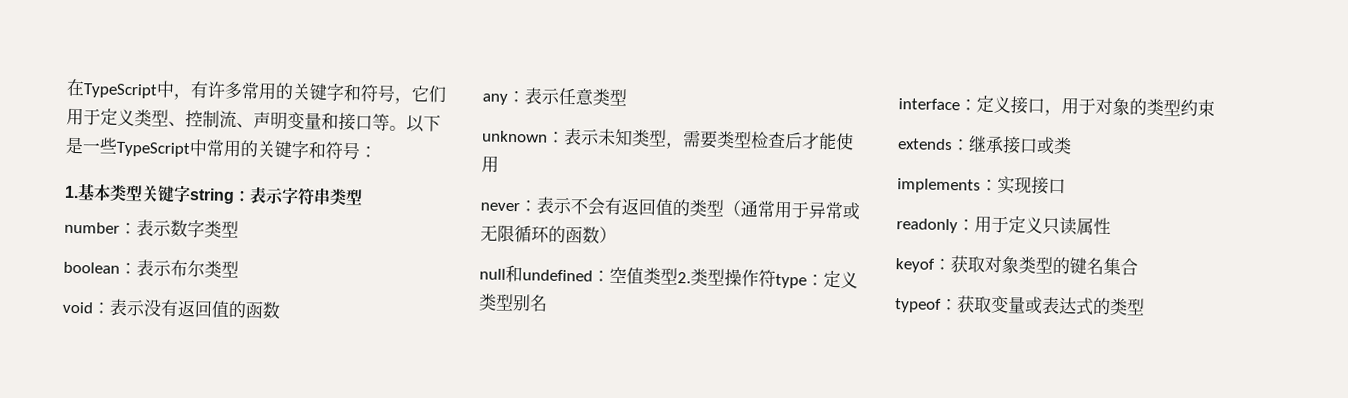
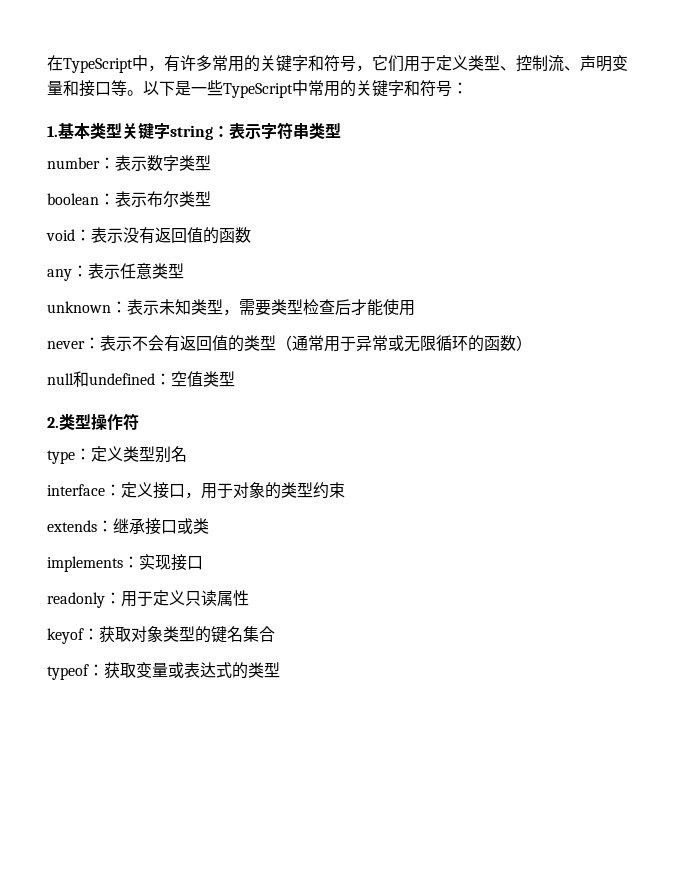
- null和undefined：空值类型2.类型操作符type：定义类型别名
+ null和undefined：空值类型
+ 2.类型操作符
+ type：定义类型别名

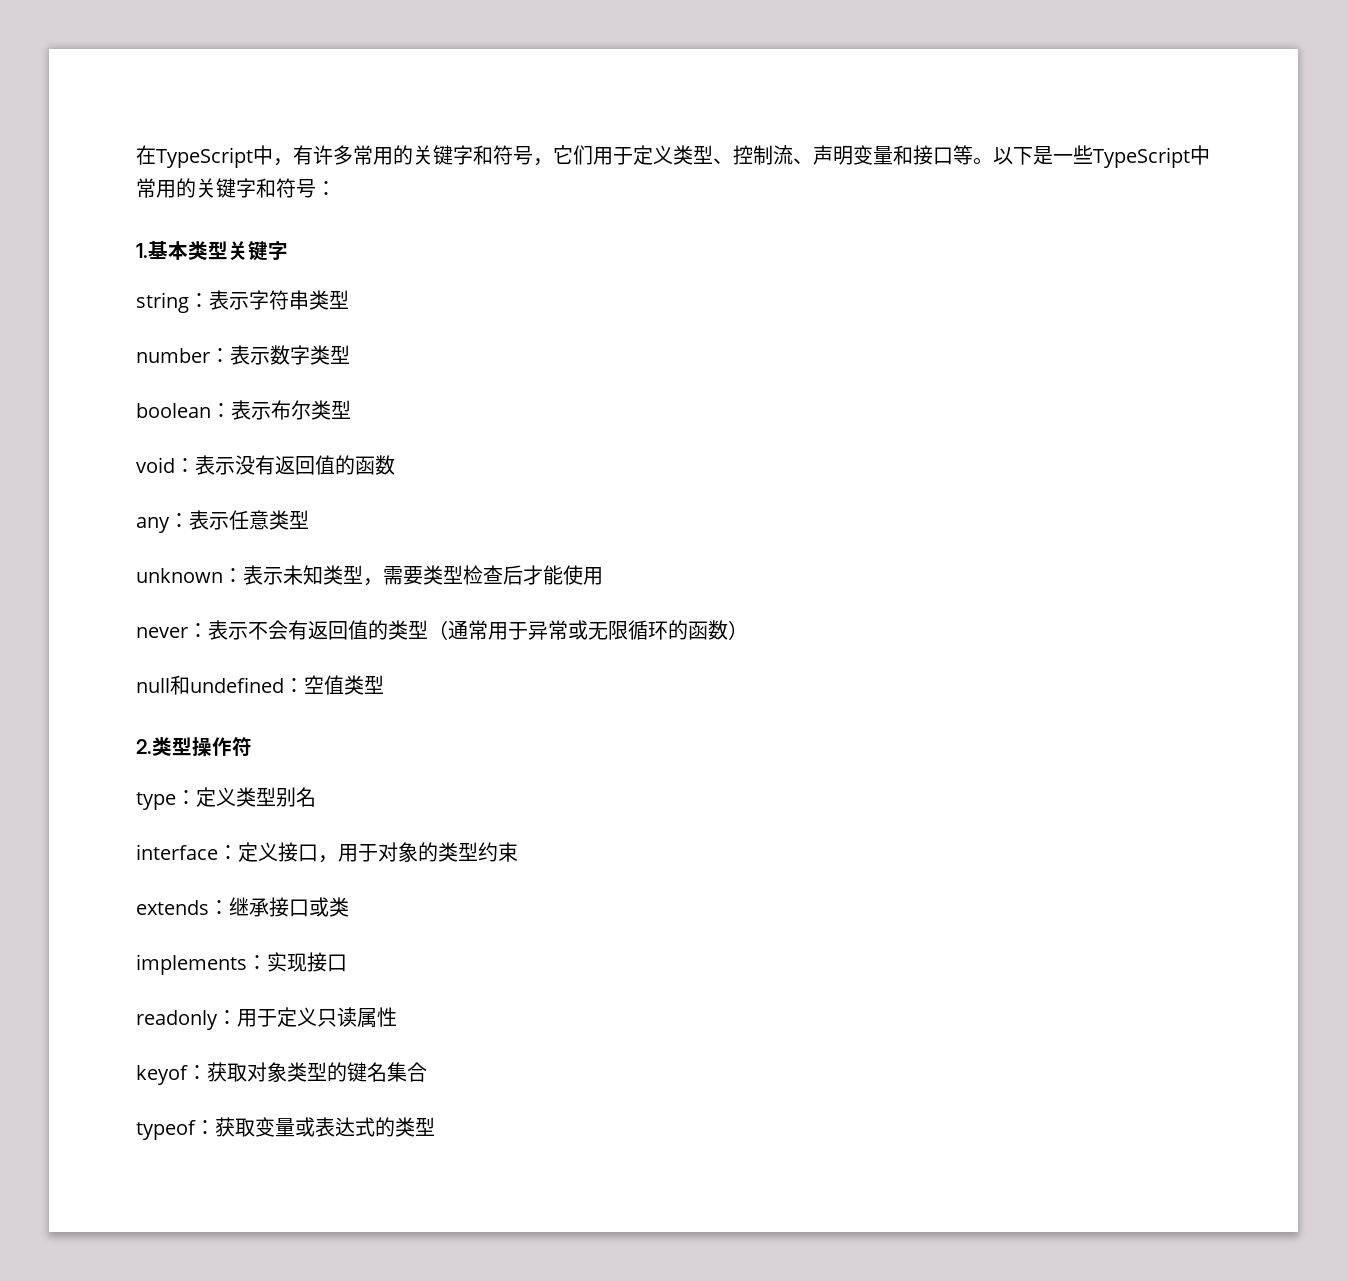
- 1.基本类型关键字string：表示字符串类型
+ 1.基本类型关键字
+ string：表示字符串类型

